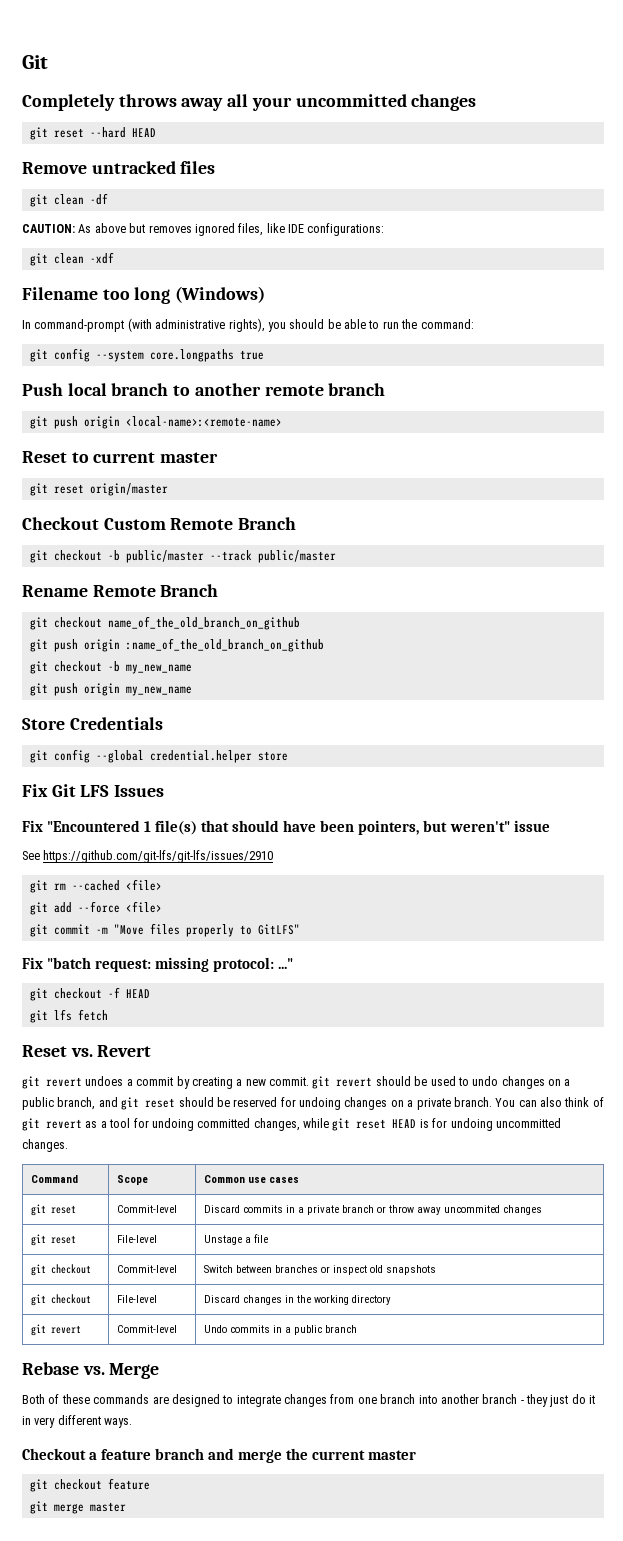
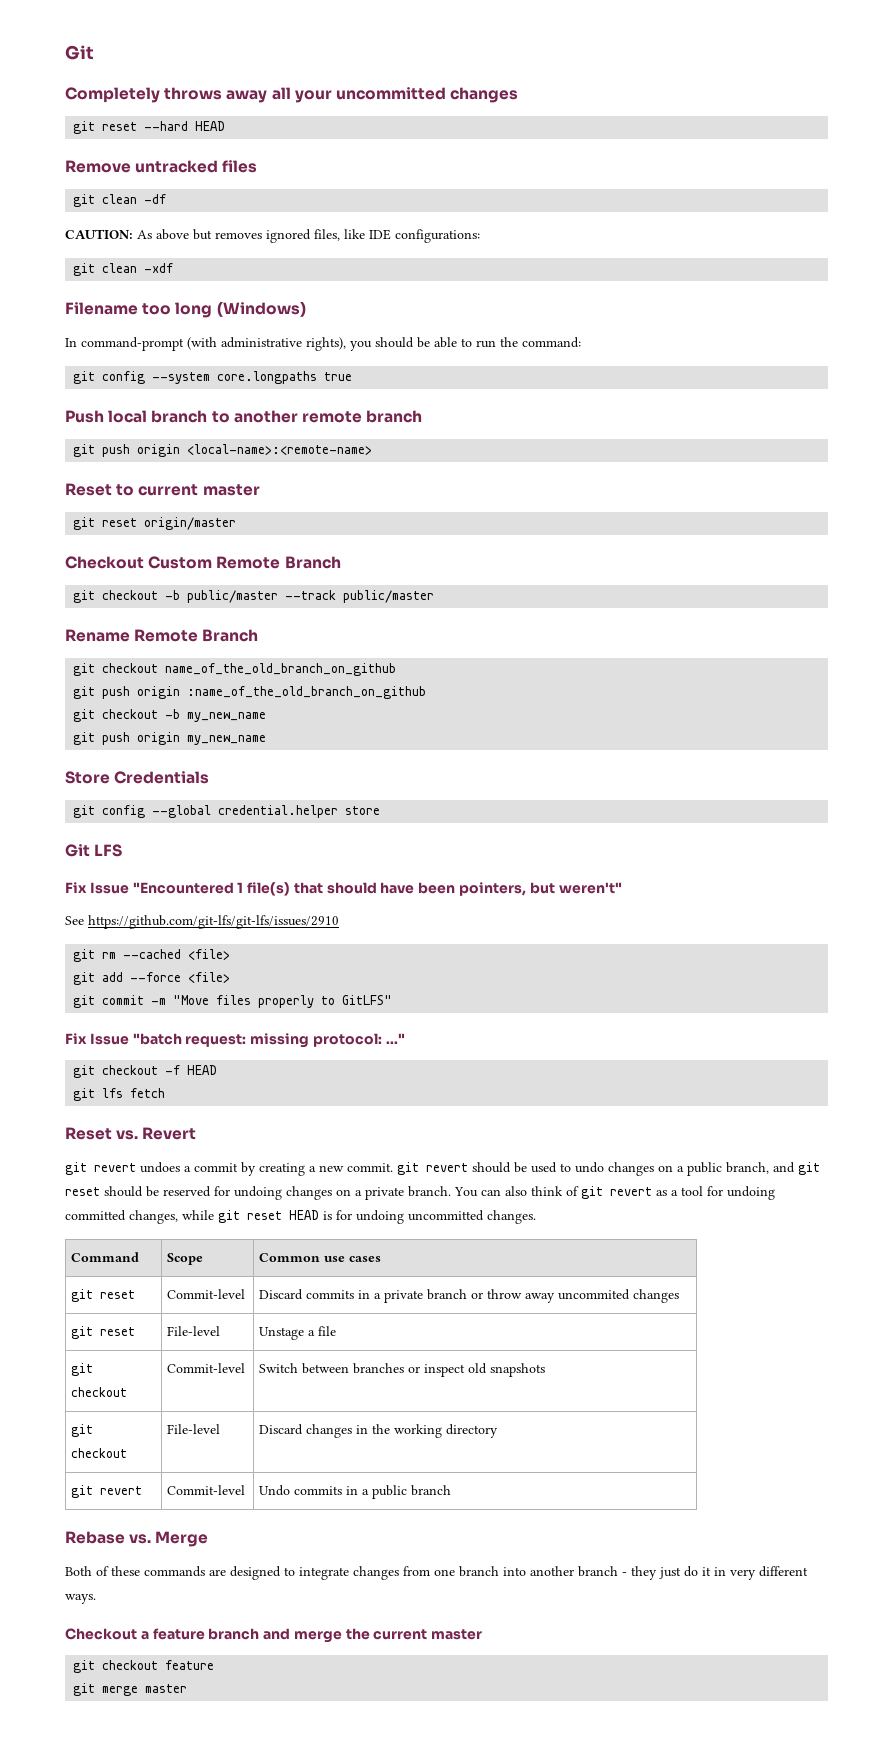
- Fix Git LFS Issues
- Fix "Encountered 1 file(s) that should have been pointers, but weren't" issue
+ Git LFS
+ Fix Issue "Encountered 1 file(s) that should have been pointers, but weren't"
- Fix "batch request: missing protocol: ..."
+ Fix Issue "batch request: missing protocol: ..."

